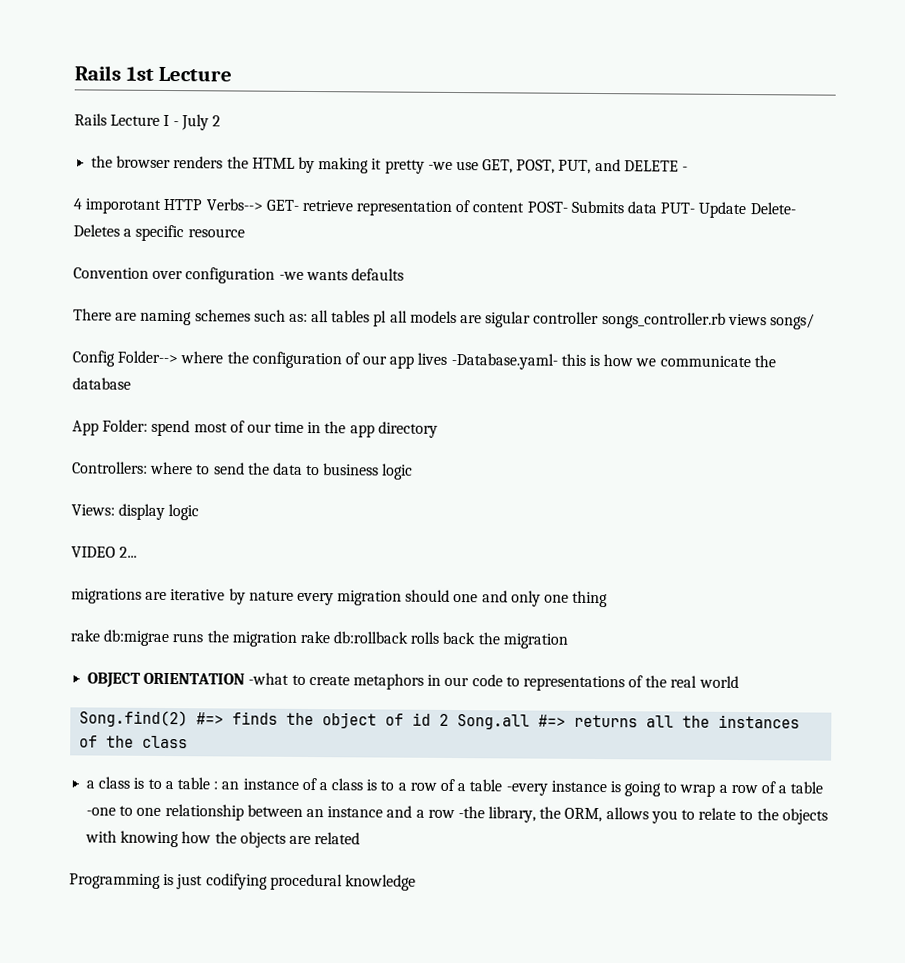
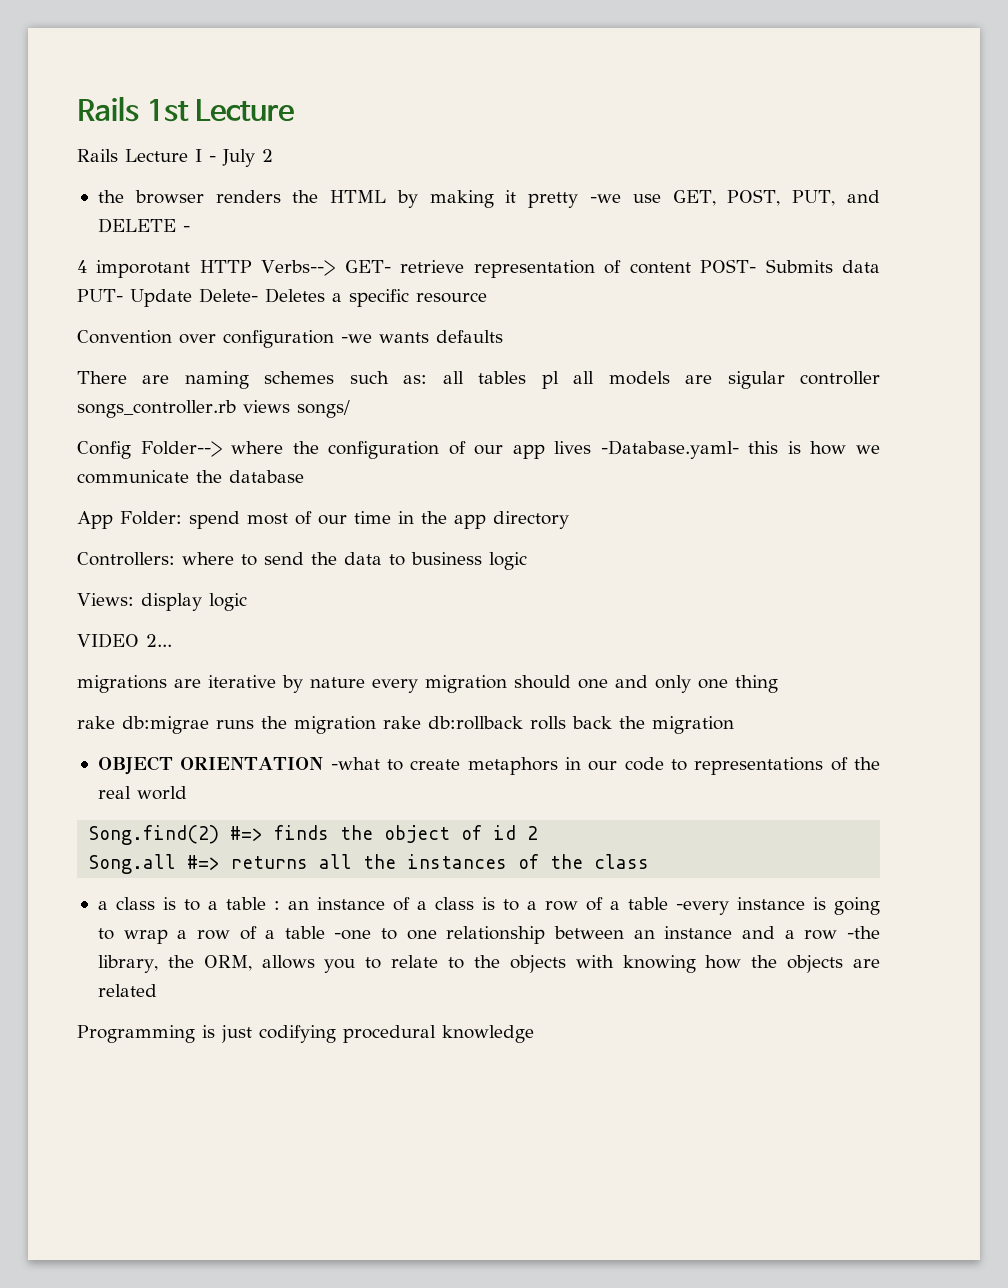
- Song.find(2) #=> finds the object of id 2 Song.all #=> returns all the instances of the class
+ Song.find(2) #=> finds the object of id 2
+ Song.all #=> returns all the instances of the class

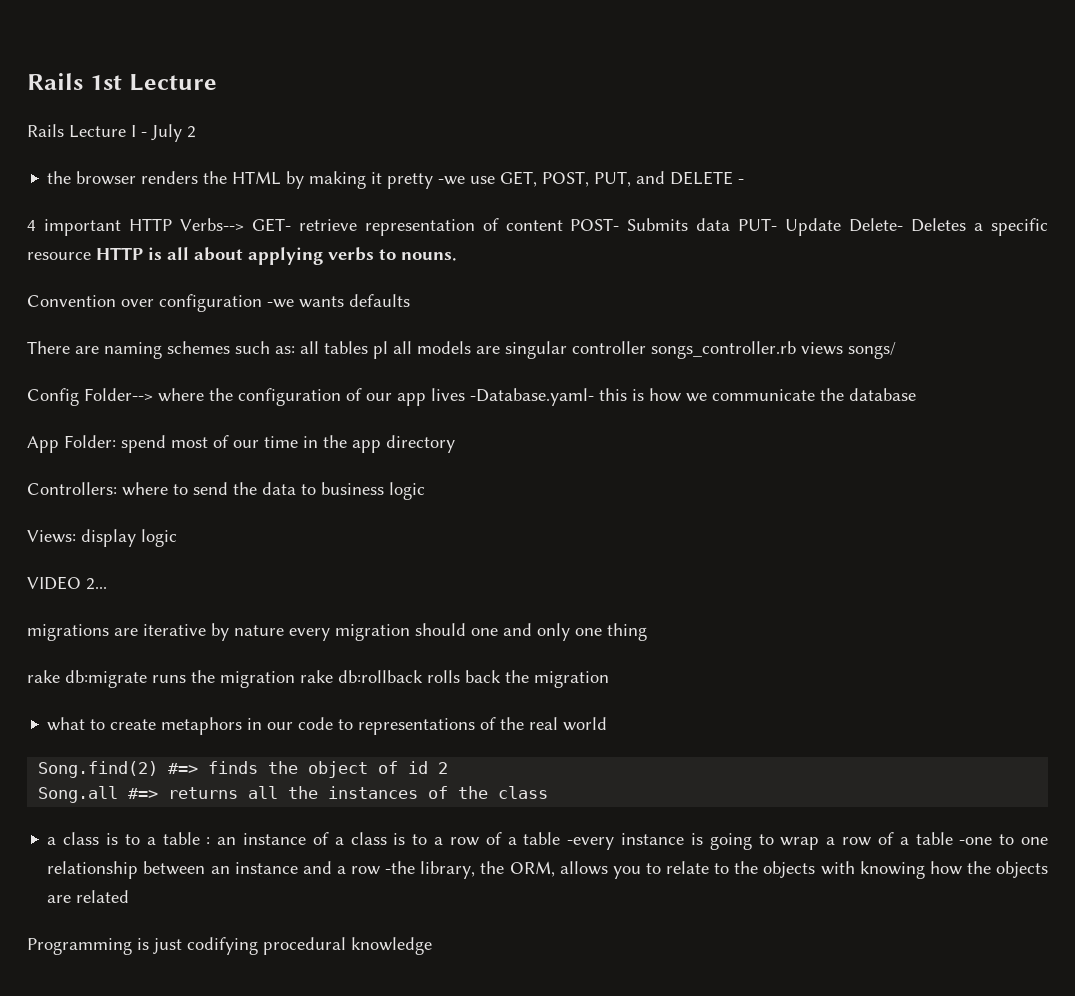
- 4 imporotant HTTP Verbs--> GET- retrieve representation of content POST- Submits data PUT- Update Delete- Deletes a specific resource
+ 4 important HTTP Verbs--> GET- retrieve representation of content POST- Submits data PUT- Update Delete- Deletes a specific resource HTTP is all about applying verbs to nouns.
- There are naming schemes such as: all tables pl all models are sigular controller songs_controller.rb views songs/
+ There are naming schemes such as: all tables pl all models are singular controller songs_controller.rb views songs/
- rake db:migrae runs the migration rake db:rollback rolls back the migration
+ rake db:migrate runs the migration rake db:rollback rolls back the migration
- OBJECT ORIENTATION -what to create metaphors in our code to representations of the real world
+ what to create metaphors in our code to representations of the real world

